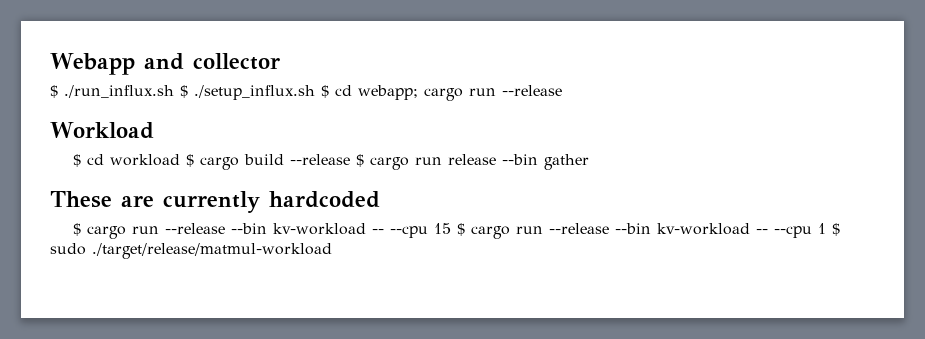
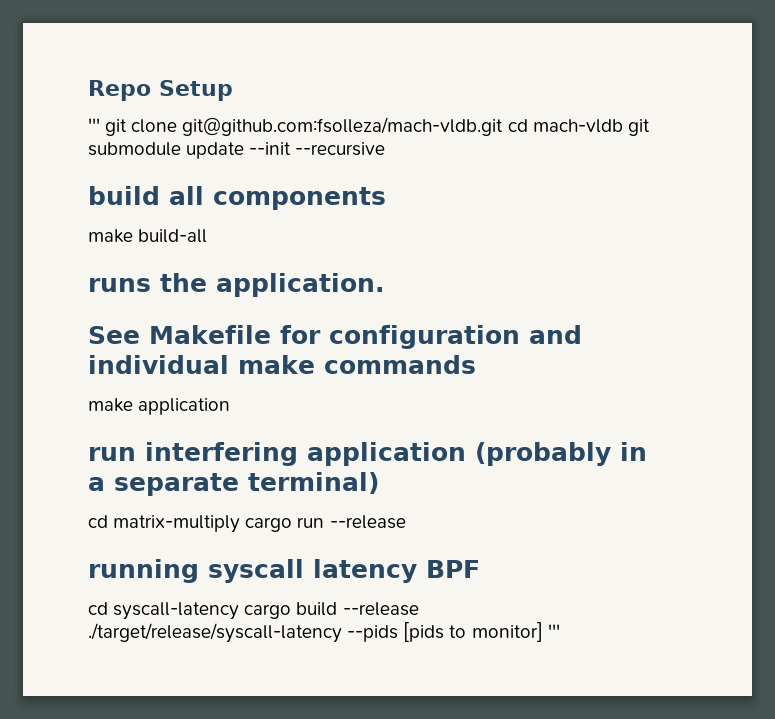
- Webapp and collector
- $ ./run_influx.sh $ ./setup_influx.sh $ cd webapp; cargo run --release
- Workload
- $ cd workload $ cargo build --release $ cargo run release --bin gather
- These are currently hardcoded
- $ cargo run --release --bin kv-workload -- --cpu 15 $ cargo run --release --bin kv-workload -- --cpu 1 $ sudo ./target/release/matmul-workload
+ Repo Setup
+ ''' git clone git@github.com:fsolleza/mach-vldb.git cd mach-vldb git submodule update --init --recursive
+ build all components
+ make build-all
+ runs the application.
+ See Makefile for configuration and individual make commands
+ make application
+ run interfering application (probably in a separate terminal)
+ cd matrix-multiply cargo run --release
+ running syscall latency BPF
+ cd syscall-latency cargo build --release ./target/release/syscall-latency --pids [pids to monitor] '''

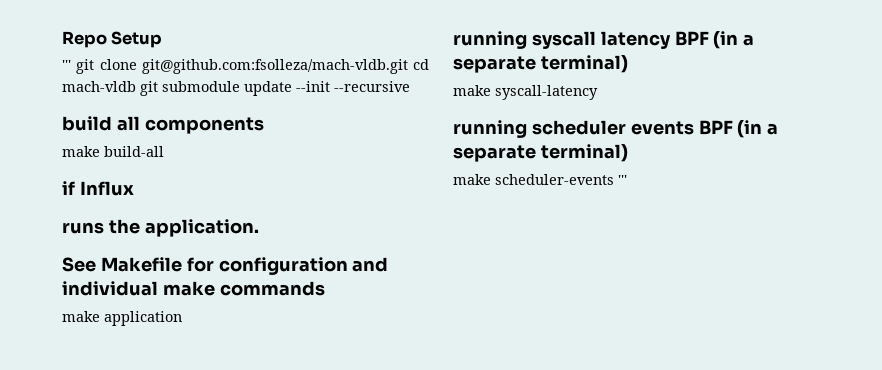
+ if Influx
- run interfering application (probably in a separate terminal)
- cd matrix-multiply cargo run --release
- running syscall latency BPF
- cd syscall-latency cargo build --release ./target/release/syscall-latency --pids [pids to monitor] '''
+ running syscall latency BPF (in a separate terminal)
+ make syscall-latency
+ running scheduler events BPF (in a separate terminal)
+ make scheduler-events '''

